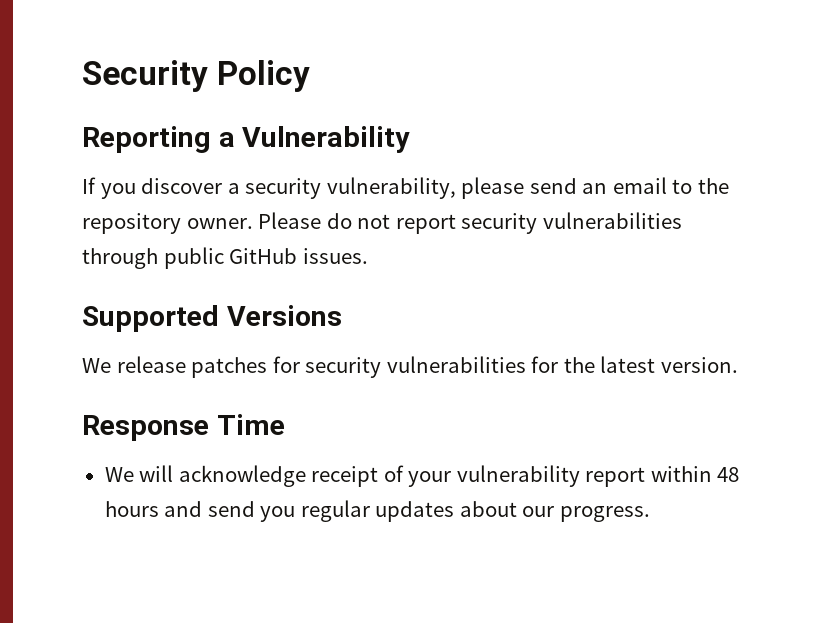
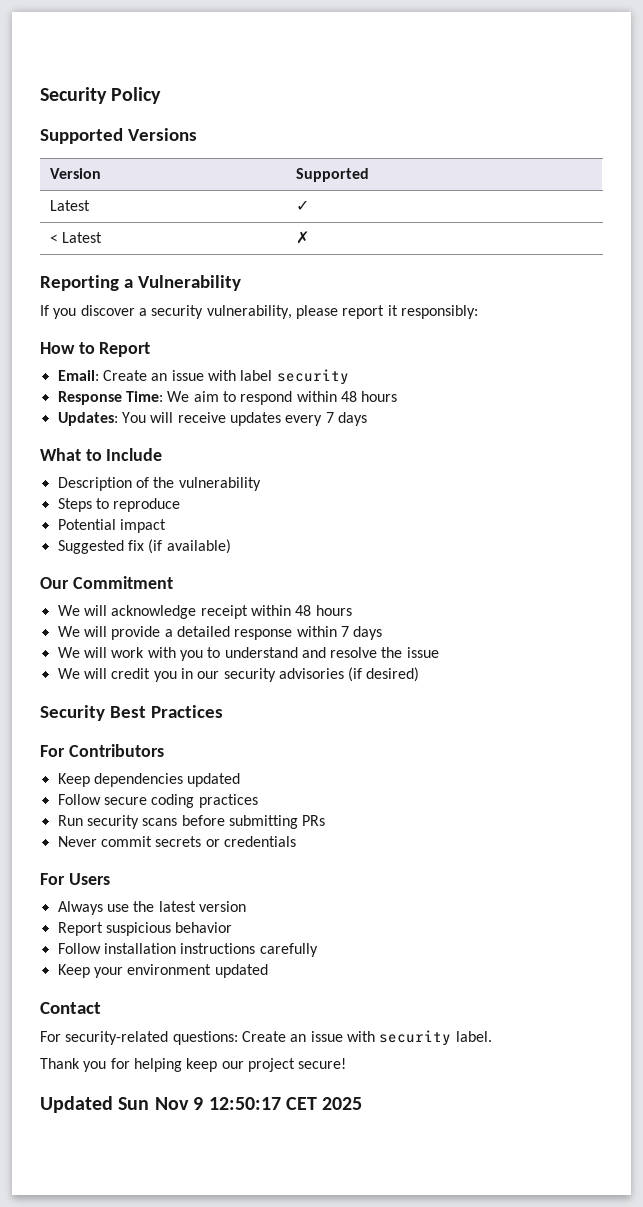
+ Supported Versions
+ Version | Supported
+ Latest | ✓
+ < Latest | ✗
- If you discover a security vulnerability, please send an email to the repository owner. Please do not report security vulnerabilities through public GitHub issues.
- Supported Versions
- We release patches for security vulnerabilities for the latest version.
- Response Time
+ If you discover a security vulnerability, please report it responsibly:
+ How to Report
+ Email: Create an issue with label security
+ Response Time: We aim to respond within 48 hours
+ Updates: You will receive updates every 7 days
+ What to Include
+ Description of the vulnerability
+ Steps to reproduce
+ Potential impact
+ Suggested fix (if available)
+ Our Commitment
- We will acknowledge receipt of your vulnerability report within 48 hours and send you regular updates about our progress.
+ We will acknowledge receipt within 48 hours
+ We will provide a detailed response within 7 days
+ We will work with you to understand and resolve the issue
+ We will credit you in our security advisories (if desired)
+ Security Best Practices
+ For Contributors
+ Keep dependencies updated
+ Follow secure coding practices
+ Run security scans before submitting PRs
+ Never commit secrets or credentials
+ For Users
+ Always use the latest version
+ Report suspicious behavior
+ Follow installation instructions carefully
+ Keep your environment updated
+ Contact
+ For security-related questions: Create an issue with security label.
+ Thank you for helping keep our project secure!
+ Updated Sun Nov 9 12:50:17 CET 2025

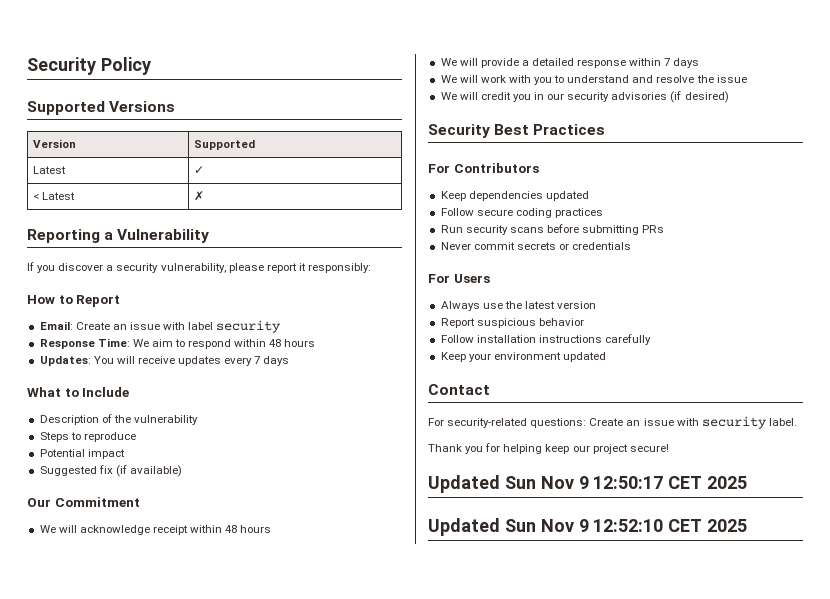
+ Updated Sun Nov 9 12:52:10 CET 2025

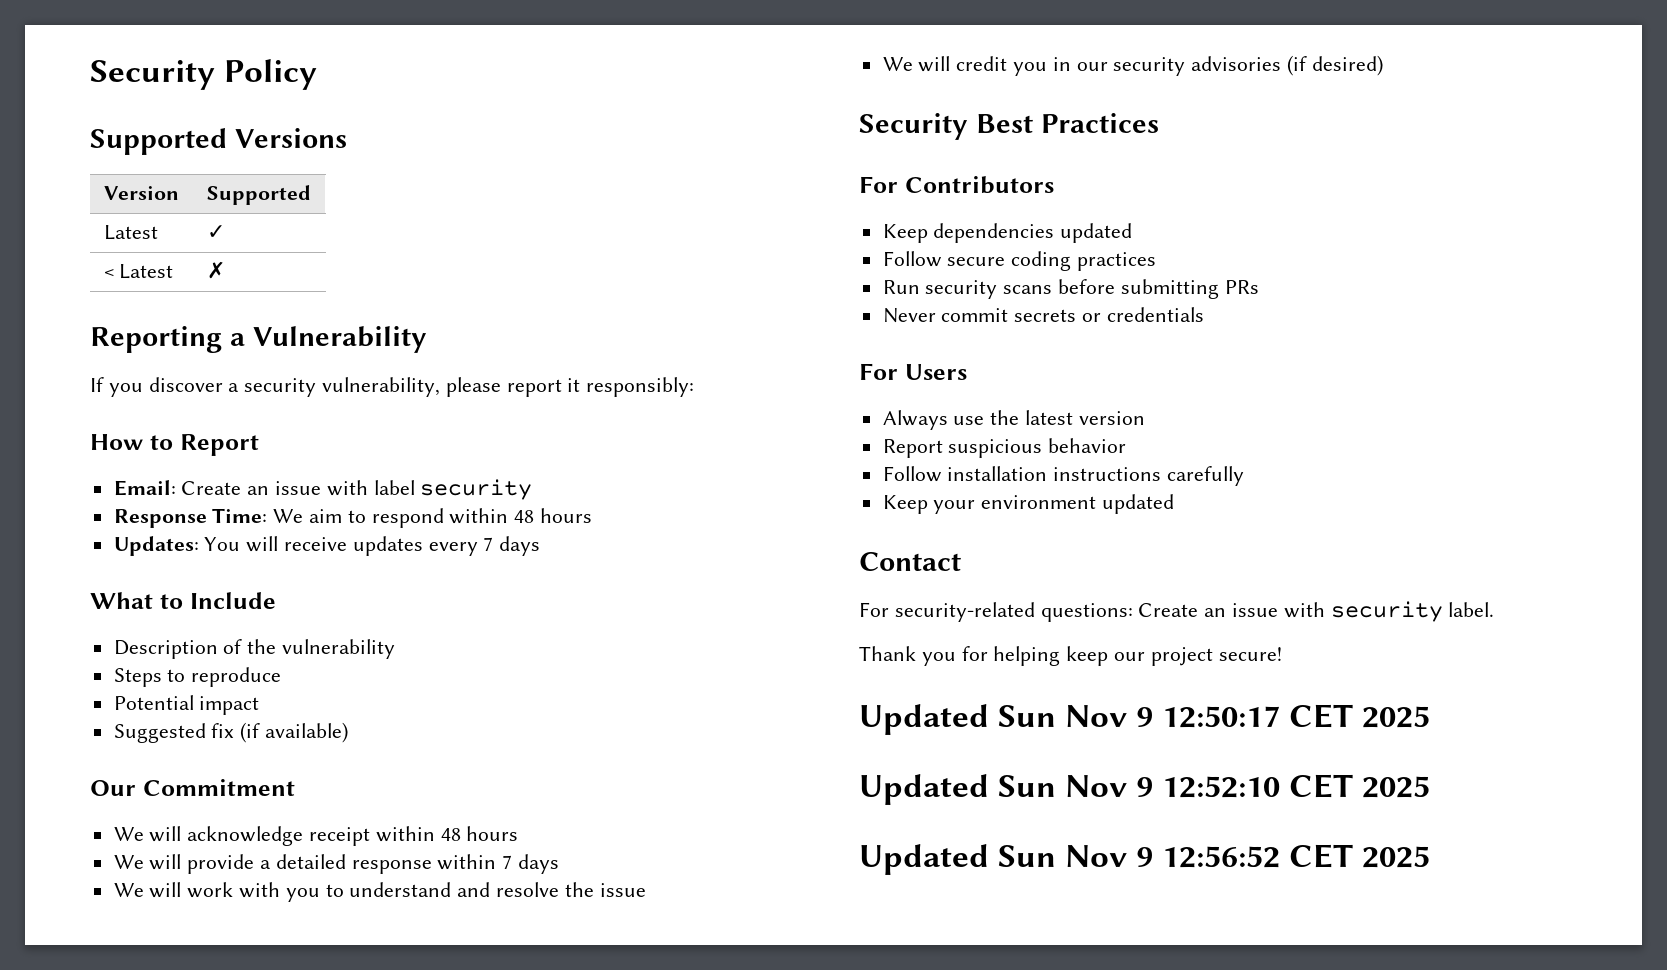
+ Updated Sun Nov 9 12:56:52 CET 2025

